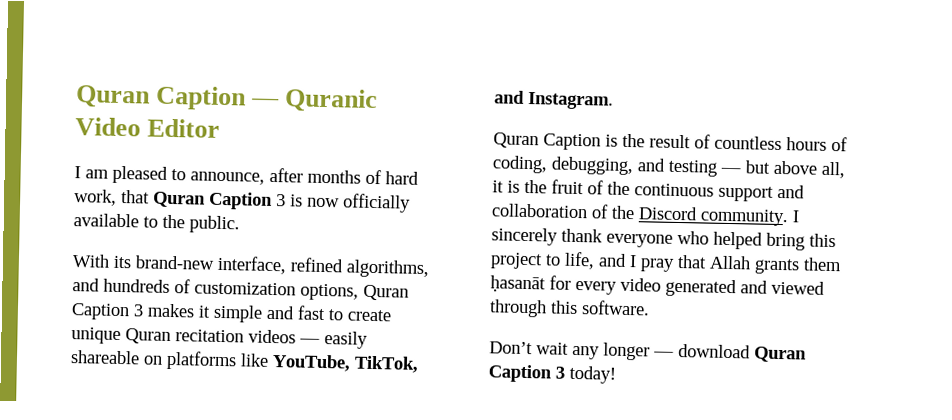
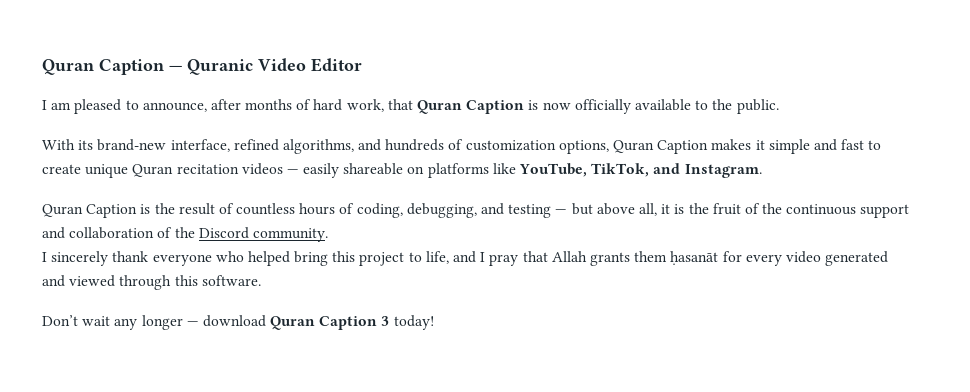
- I am pleased to announce, after months of hard work, that Quran Caption 3 is now officially available to the public.
+ I am pleased to announce, after months of hard work, that Quran Caption is now officially available to the public.
- With its brand-new interface, refined algorithms, and hundreds of customization options, Quran Caption 3 makes it simple and fast to create unique Quran recitation videos — easily shareable on platforms like YouTube, TikTok, and Instagram.
+ With its brand-new interface, refined algorithms, and hundreds of customization options, Quran Caption makes it simple and fast to create unique Quran recitation videos — easily shareable on platforms like YouTube, TikTok, and Instagram.
- Quran Caption is the result of countless hours of coding, debugging, and testing — but above all, it is the fruit of the continuous support and collaboration of the Discord community. I sincerely thank everyone who helped bring this project to life, and I pray that Allah grants them ḥasanāt for every video generated and viewed through this software.
+ Quran Caption is the result of countless hours of coding, debugging, and testing — but above all, it is the fruit of the continuous support and collaboration of the Discord community.
+ I sincerely thank everyone who helped bring this project to life, and I pray that Allah grants them ḥasanāt for every video generated and viewed through this software.

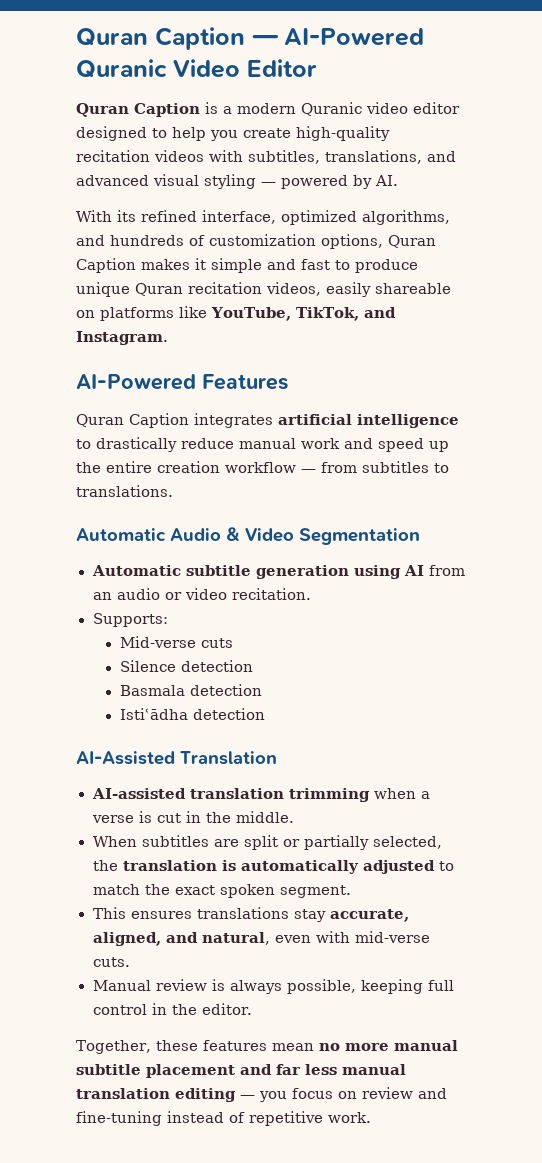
- Quran Caption — Quranic Video Editor
+ Quran Caption — AI-Powered Quranic Video Editor
- I am pleased to announce, after months of hard work, that Quran Caption is now officially available to the public.
+ Quran Caption is a modern Quranic video editor designed to help you create high-quality recitation videos with subtitles, translations, and advanced visual styling — powered by AI.
- With its brand-new interface, refined algorithms, and hundreds of customization options, Quran Caption makes it simple and fast to create unique Quran recitation videos — easily shareable on platforms like YouTube, TikTok, and Instagram.
+ With its refined interface, optimized algorithms, and hundreds of customization options, Quran Caption makes it simple and fast to produce unique Quran recitation videos, easily shareable on platforms like YouTube, TikTok, and Instagram.
- Quran Caption is the result of countless hours of coding, debugging, and testing — but above all, it is the fruit of the continuous support and collaboration of the Discord community.
- I sincerely thank everyone who helped bring this project to life, and I pray that Allah grants them ḥasanāt for every video generated and viewed through this software.
- Don’t wait any longer — download Quran Caption 3 today!
+ AI-Powered Features
+ Quran Caption integrates artificial intelligence to drastically reduce manual work and speed up the entire creation workflow — from subtitles to translations.
+ Automatic Audio & Video Segmentation
+ Automatic subtitle generation using AI from an audio or video recitation.
+ Supports:
+ Mid-verse cuts
+ Silence detection
+ Basmala detection
+ Istiʿādha detection
+ AI-Assisted Translation
+ AI-assisted translation trimming when a verse is cut in the middle.
+ When subtitles are split or partially selected, the translation is automatically adjusted to match the exact spoken segment.
+ This ensures translations stay accurate, aligned, and natural, even with mid-verse cuts.
+ Manual review is always possible, keeping full control in the editor.
+ Together, these features mean no more manual subtitle placement and far less manual translation editing — you focus on review and fine-tuning instead of repetitive work.

